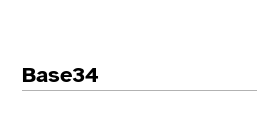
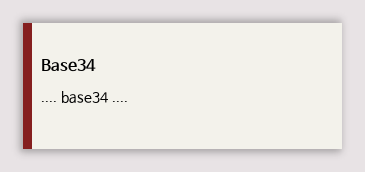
+ .... base34 ....

